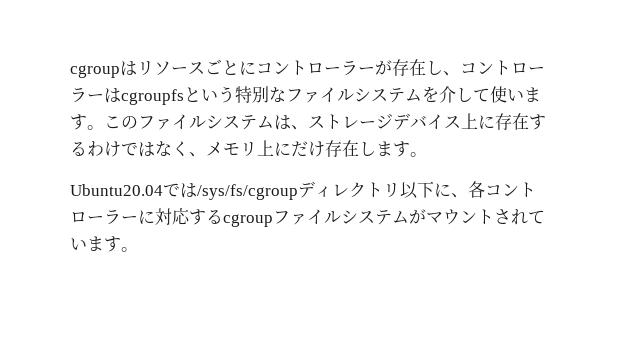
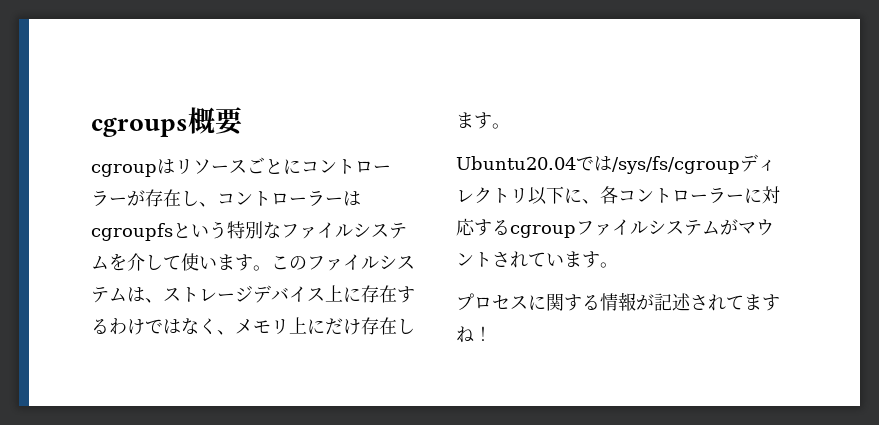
+ cgroups概要
+ プロセスに関する情報が記述されてますね！

